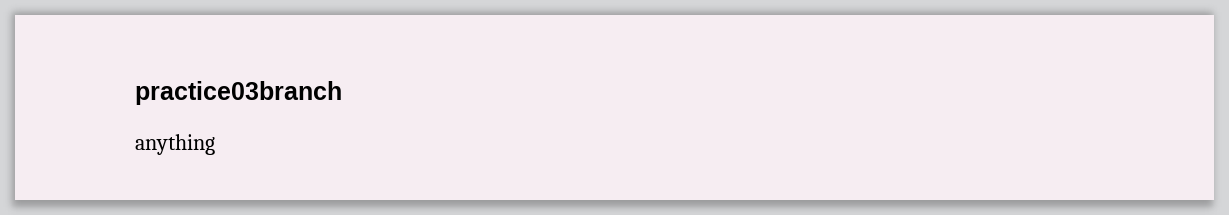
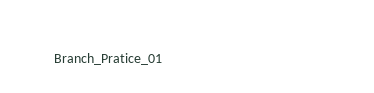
- practice03branch
- anything
+ Branch_Pratice_01

